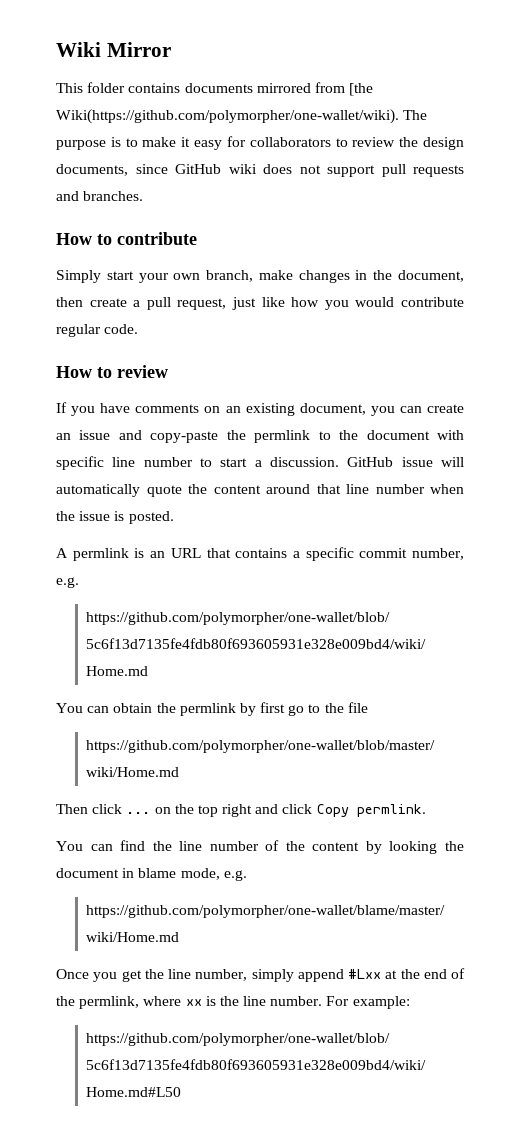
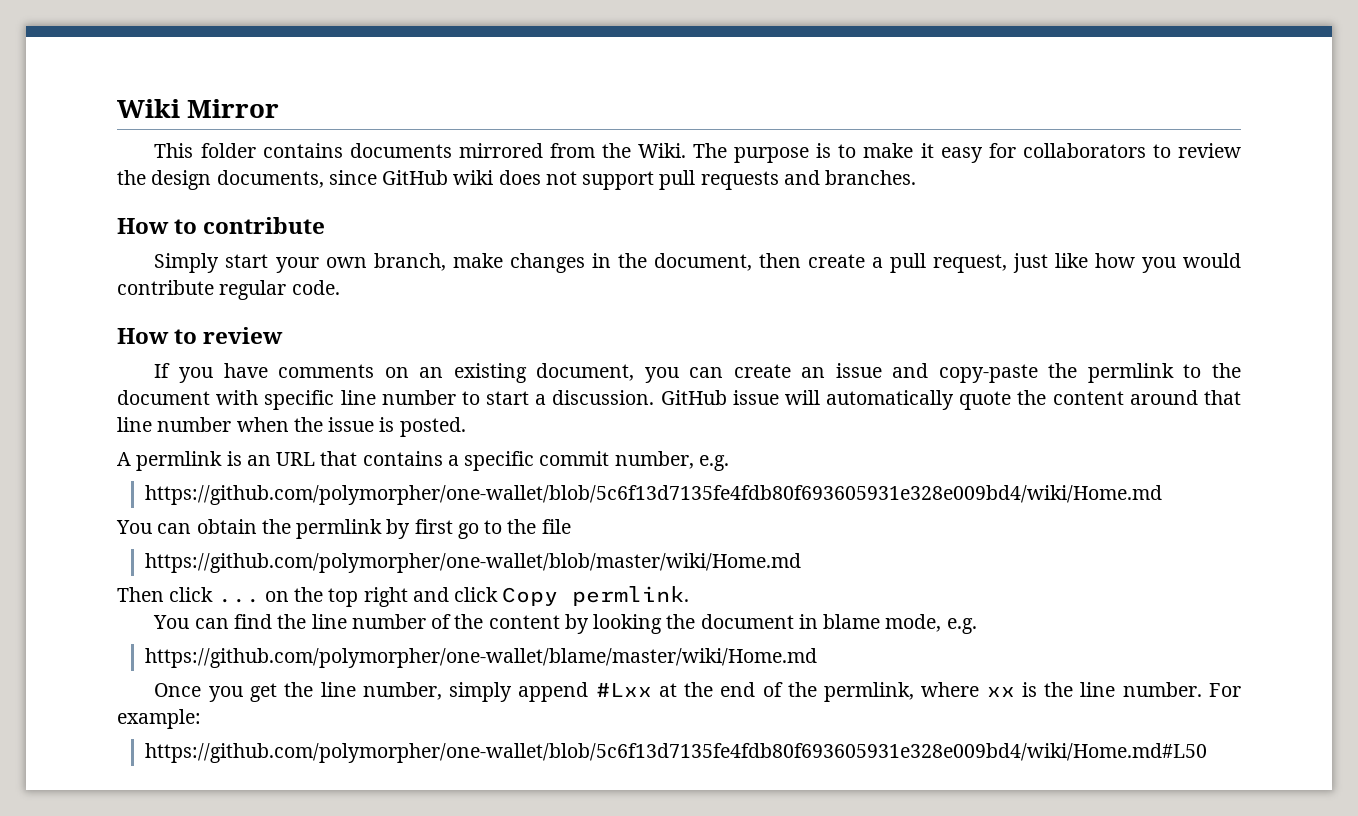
- This folder contains documents mirrored from [the Wiki(https://github.com/polymorpher/one-wallet/wiki). The purpose is to make it easy for collaborators to review the design documents, since GitHub wiki does not support pull requests and branches.
+ This folder contains documents mirrored from the Wiki. The purpose is to make it easy for collaborators to review the design documents, since GitHub wiki does not support pull requests and branches.

